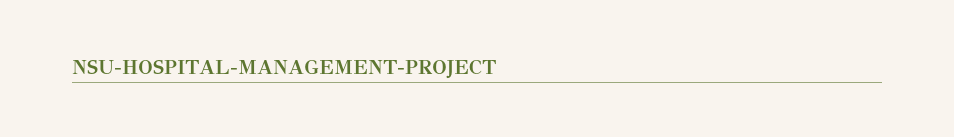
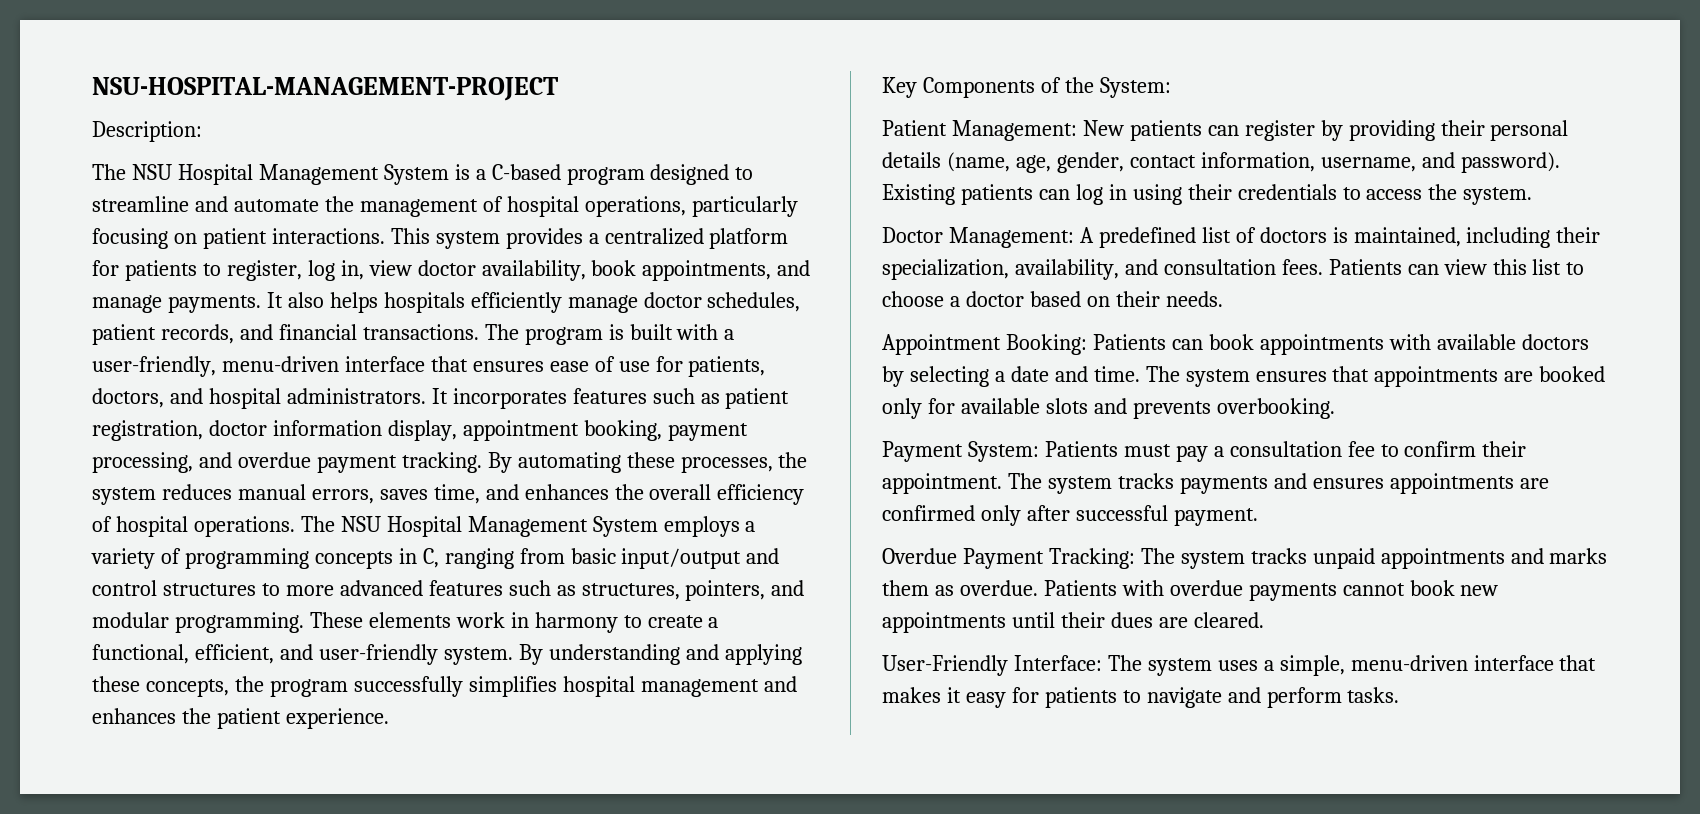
+ Description:
+ The NSU Hospital Management System is a C-based program designed to streamline and automate the management of hospital operations, particularly focusing on patient interactions. This system provides a centralized platform for patients to register, log in, view doctor availability, book appointments, and manage payments. It also helps hospitals efficiently manage doctor schedules, patient records, and financial transactions. The program is built with a user-friendly, menu-driven interface that ensures ease of use for patients, doctors, and hospital administrators. It incorporates features such as patient registration, doctor information display, appointment booking, payment processing, and overdue payment tracking. By automating these processes, the system reduces manual errors, saves time, and enhances the overall efficiency of hospital operations. The NSU Hospital Management System employs a variety of programming concepts in C, ranging from basic input/output and control structures to more advanced features such as structures, pointers, and modular programming. These elements work in harmony to create a functional, efficient, and user-friendly system. By understanding and applying these concepts, the program successfully simplifies hospital management and enhances the patient experience.
+ Key Components of the System:
+ Patient Management: New patients can register by providing their personal details (name, age, gender, contact information, username, and password). Existing patients can log in using their credentials to access the system.
+ Doctor Management: A predefined list of doctors is maintained, including their specialization, availability, and consultation fees. Patients can view this list to choose a doctor based on their needs.
+ Appointment Booking: Patients can book appointments with available doctors by selecting a date and time. The system ensures that appointments are booked only for available slots and prevents overbooking.
+ Payment System: Patients must pay a consultation fee to confirm their appointment. The system tracks payments and ensures appointments are confirmed only after successful payment.
+ Overdue Payment Tracking: The system tracks unpaid appointments and marks them as overdue. Patients with overdue payments cannot book new appointments until their dues are cleared.
+ User-Friendly Interface: The system uses a simple, menu-driven interface that makes it easy for patients to navigate and perform tasks.

